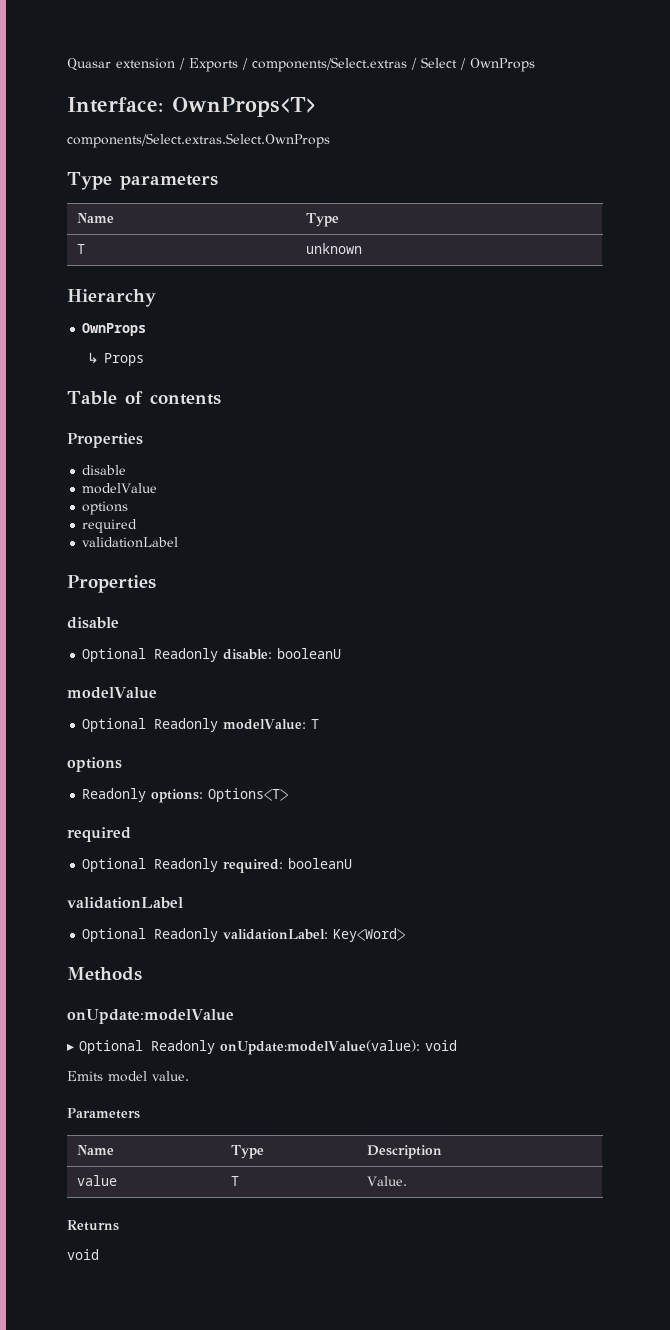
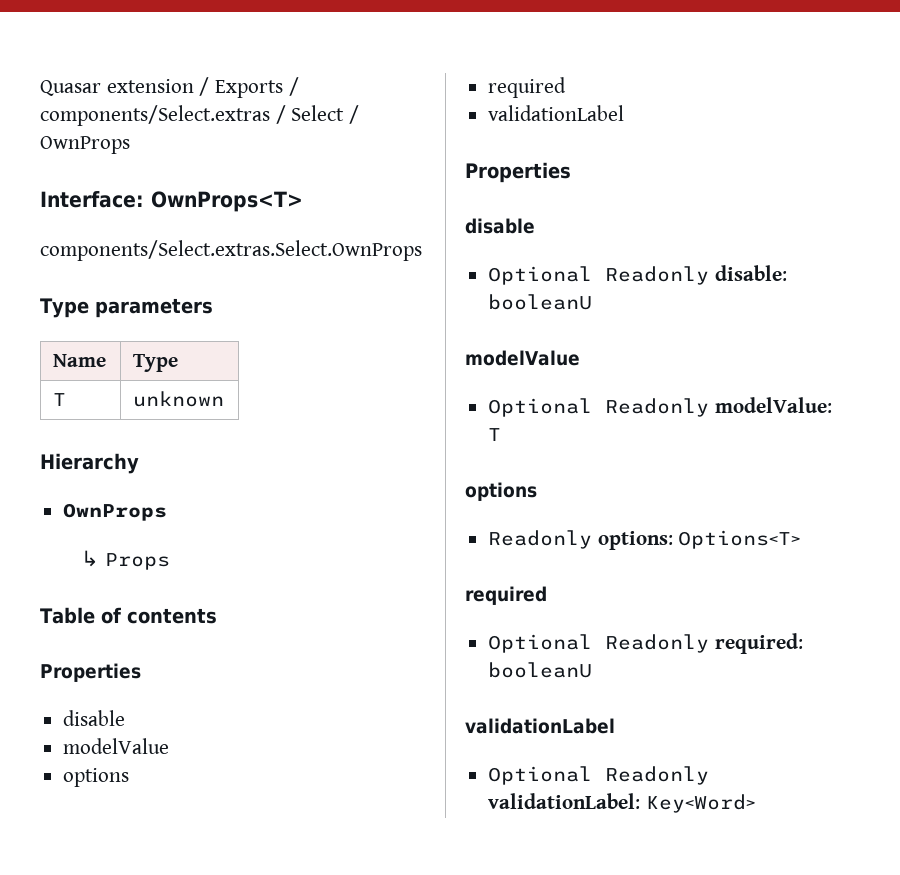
- Methods
- onUpdate:modelValue
- ▸ Optional Readonly onUpdate:modelValue(value): void
- Emits model value.
- Parameters
- Name | Type | Description
- value | T | Value.
- Returns
- void

